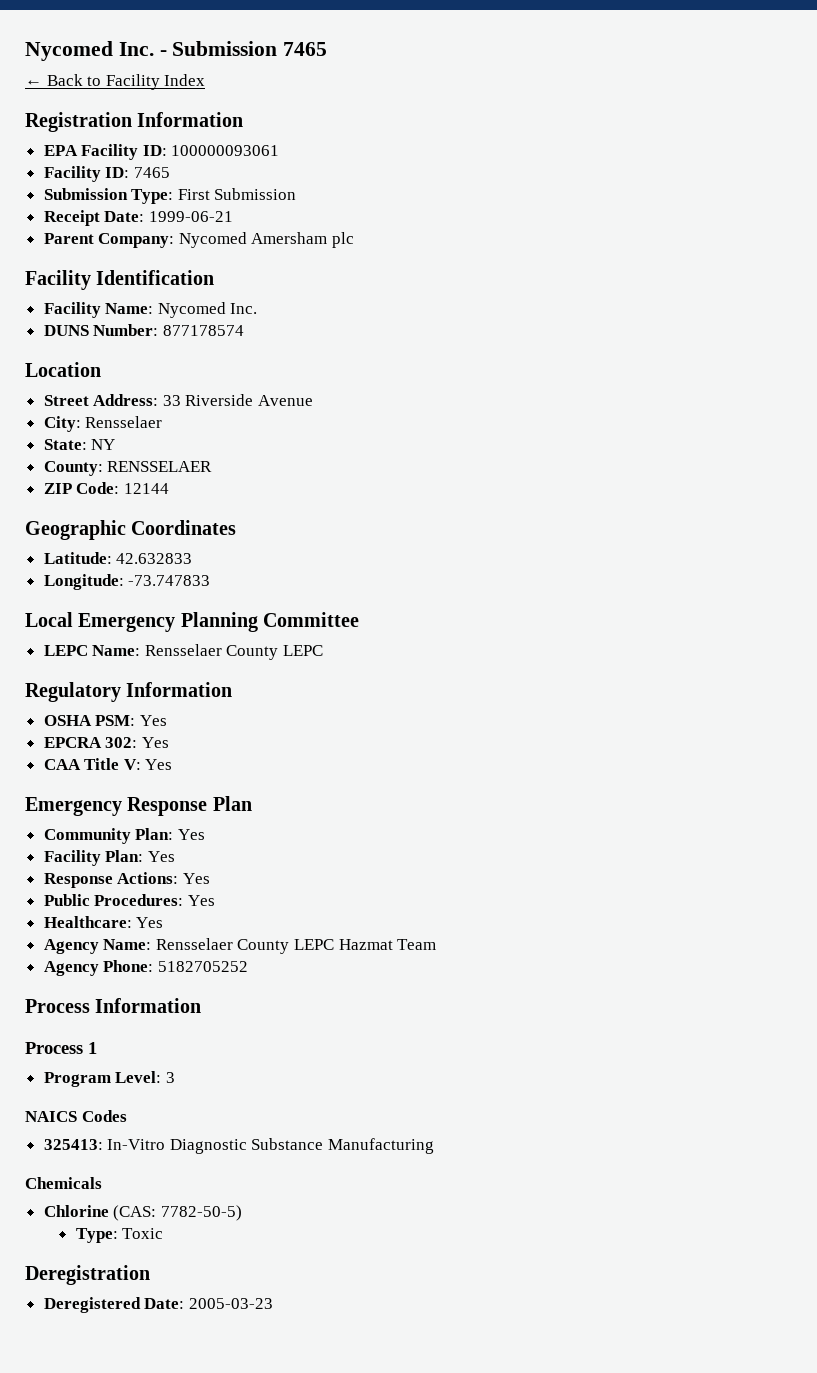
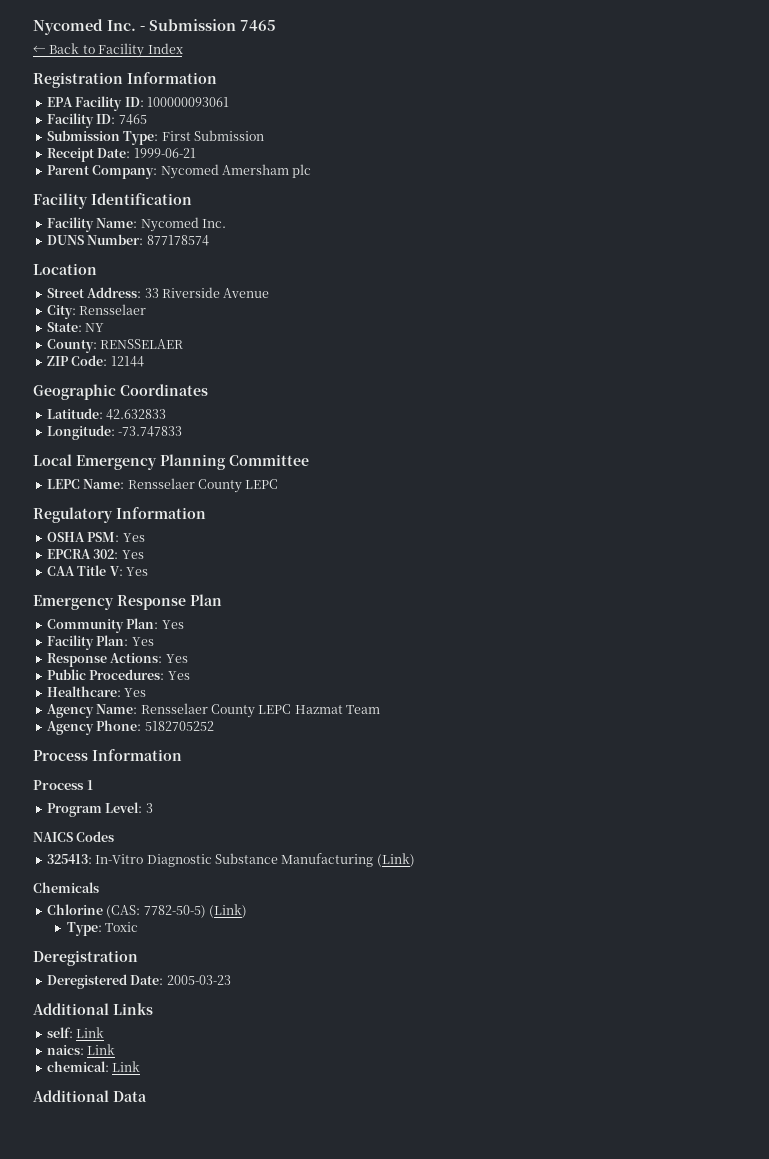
- 325413: In-Vitro Diagnostic Substance Manufacturing
+ 325413: In-Vitro Diagnostic Substance Manufacturing (Link)
- Chlorine (CAS: 7782-50-5)
+ Chlorine (CAS: 7782-50-5) (Link)
+ Additional Links
+ self: Link
+ naics: Link
+ chemical: Link
+ Additional Data

